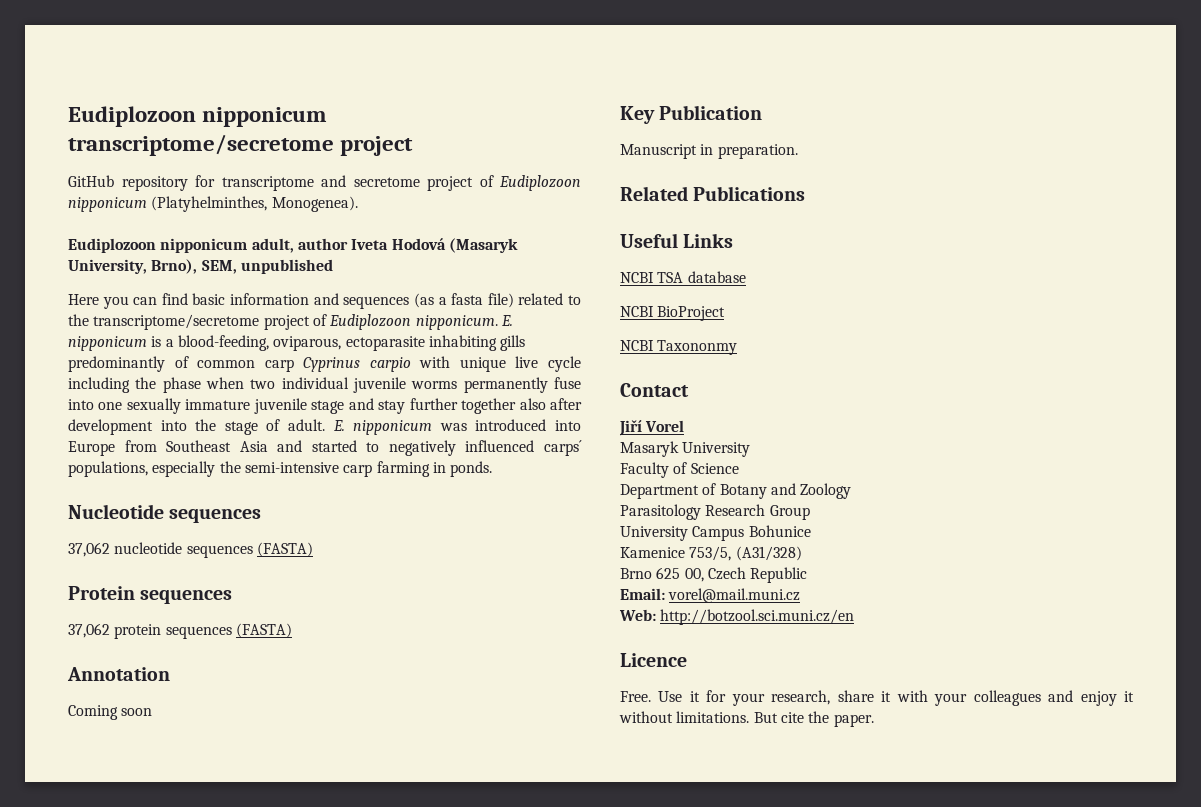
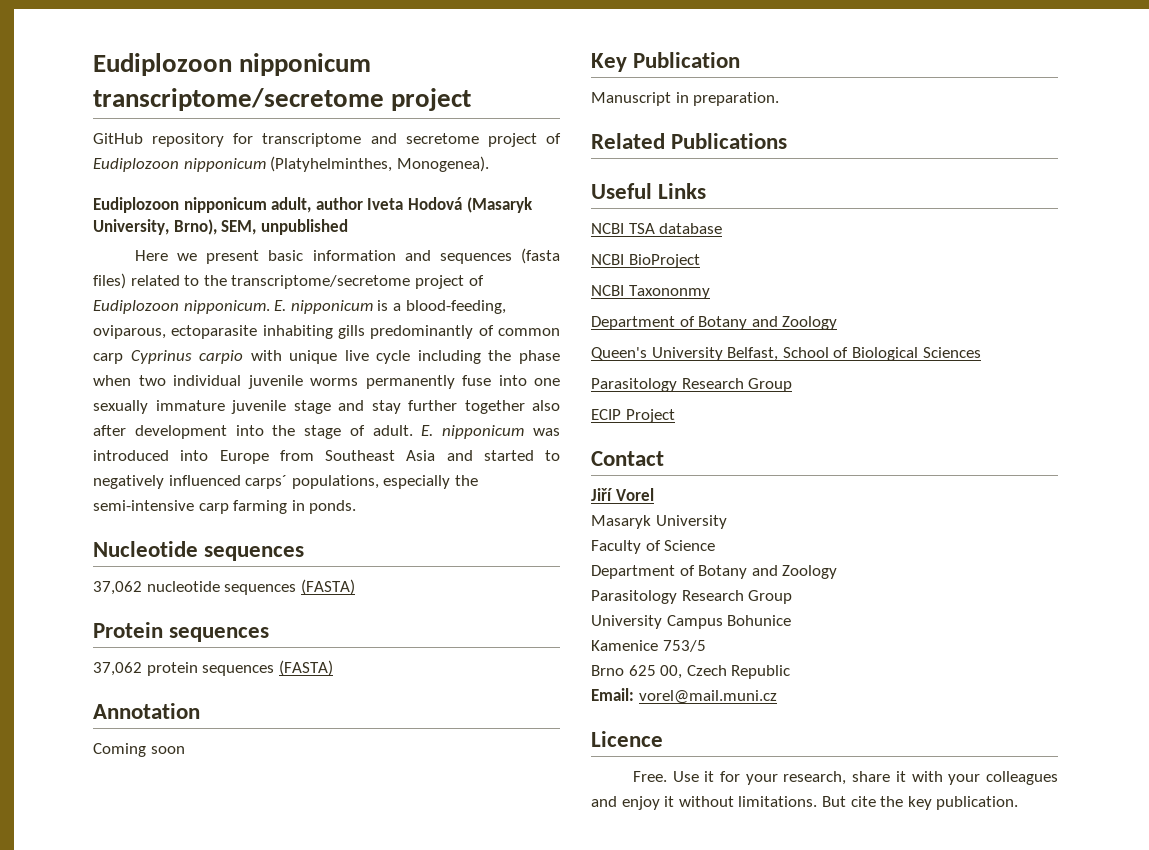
- Here you can find basic information and sequences (as a fasta file) related to the transcriptome/secretome project of Eudiplozoon nipponicum.
+ Here we present basic information and sequences (fasta files) related to the transcriptome/secretome project of Eudiplozoon nipponicum.
  NCBI Taxononmy
+ Department of Botany and Zoology
+ Queen's University Belfast, School of Biological Sciences
+ Parasitology Research Group
+ ECIP Project
- Kamenice 753/5, (A31/328)
+ Kamenice 753/5
- Web: http://botzool.sci.muni.cz/en
- But cite the paper.
+ But cite the key publication.

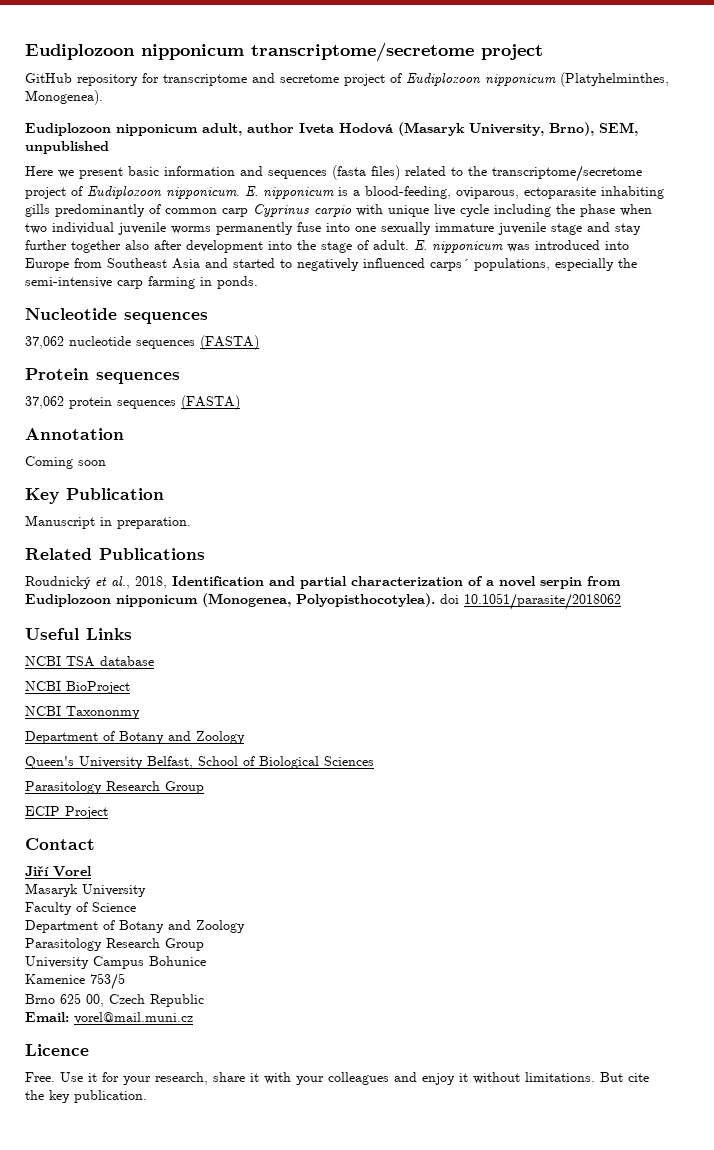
+ Roudnický et al., 2018, Identification and partial characterization of a novel serpin from Eudiplozoon nipponicum (Monogenea, Polyopisthocotylea). doi 10.1051/parasite/2018062

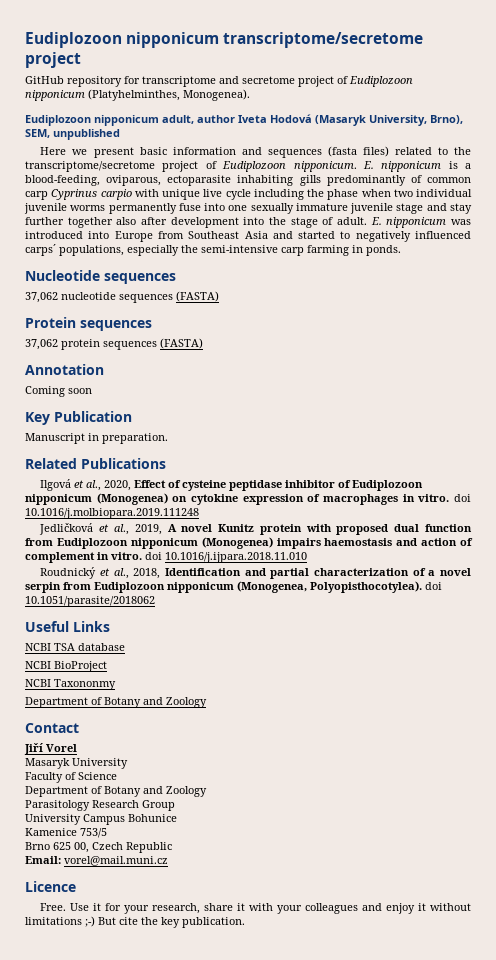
+ Ilgová et al., 2020, Effect of cysteine peptidase inhibitor of Eudiplozoon nipponicum (Monogenea) on cytokine expression of macrophages in vitro. doi 10.1016/j.molbiopara.2019.111248
+ Jedličková et al., 2019, A novel Kunitz protein with proposed dual function from Eudiplozoon nipponicum (Monogenea) impairs haemostasis and action of complement in vitro. doi 10.1016/j.ijpara.2018.11.010
- Queen's University Belfast, School of Biological Sciences
- Parasitology Research Group
- ECIP Project
- Use it for your research, share it with your colleagues and enjoy it without limitations. But cite the key publication.
+ Use it for your research, share it with your colleagues and enjoy it without limitations ;-) But cite the key publication.

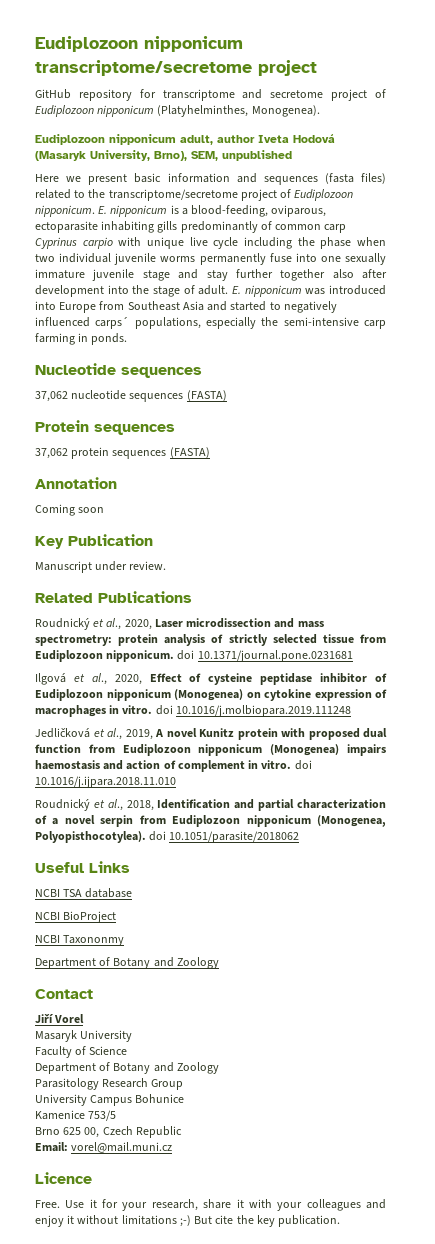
- Manuscript in preparation.
+ Manuscript under review.
+ Roudnický et al., 2020, Laser microdissection and mass spectrometry: protein analysis of strictly selected tissue from Eudiplozoon nipponicum. doi 10.1371/journal.pone.0231681

